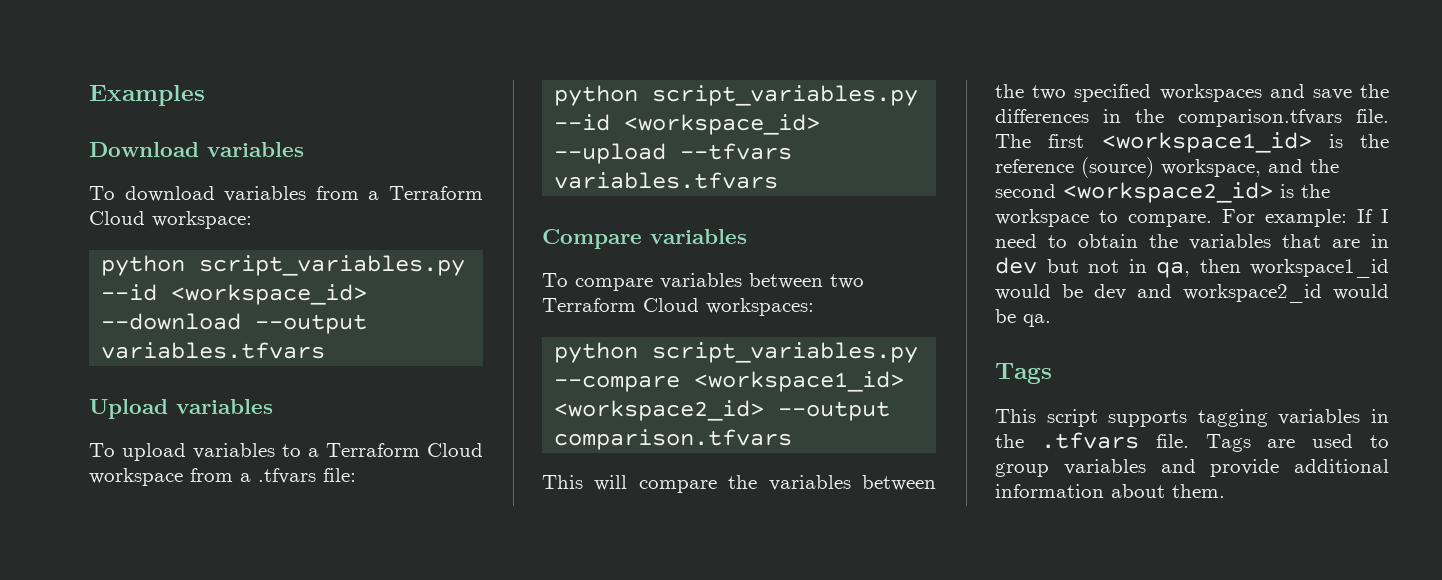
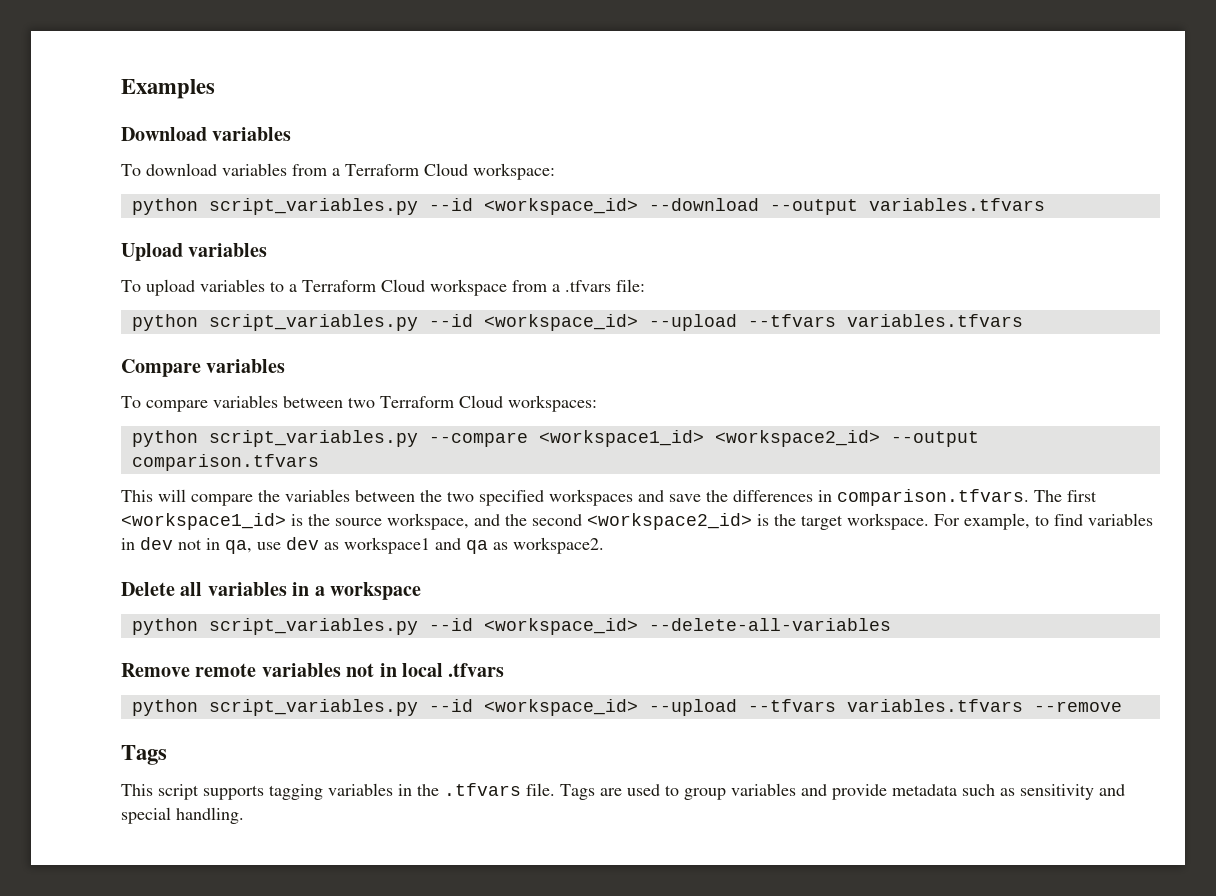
- This will compare the variables between the two specified workspaces and save the differences in the comparison.tfvars file. The first <workspace1_id> is the reference (source) workspace, and the second <workspace2_id> is the workspace to compare. For example: If I need to obtain the variables that are in dev but not in qa, then workspace1_id would be dev and workspace2_id would be qa.
+ This will compare the variables between the two specified workspaces and save the differences in comparison.tfvars. The first <workspace1_id> is the source workspace, and the second <workspace2_id> is the target workspace. For example, to find variables in dev not in qa, use dev as workspace1 and qa as workspace2.
+ Delete all variables in a workspace
+ python script_variables.py --id <workspace_id> --delete-all-variables
+ Remove remote variables not in local .tfvars
+ python script_variables.py --id <workspace_id> --upload --tfvars variables.tfvars --remove
- Tags are used to group variables and provide additional information about them.
+ Tags are used to group variables and provide metadata such as sensitivity and special handling.

